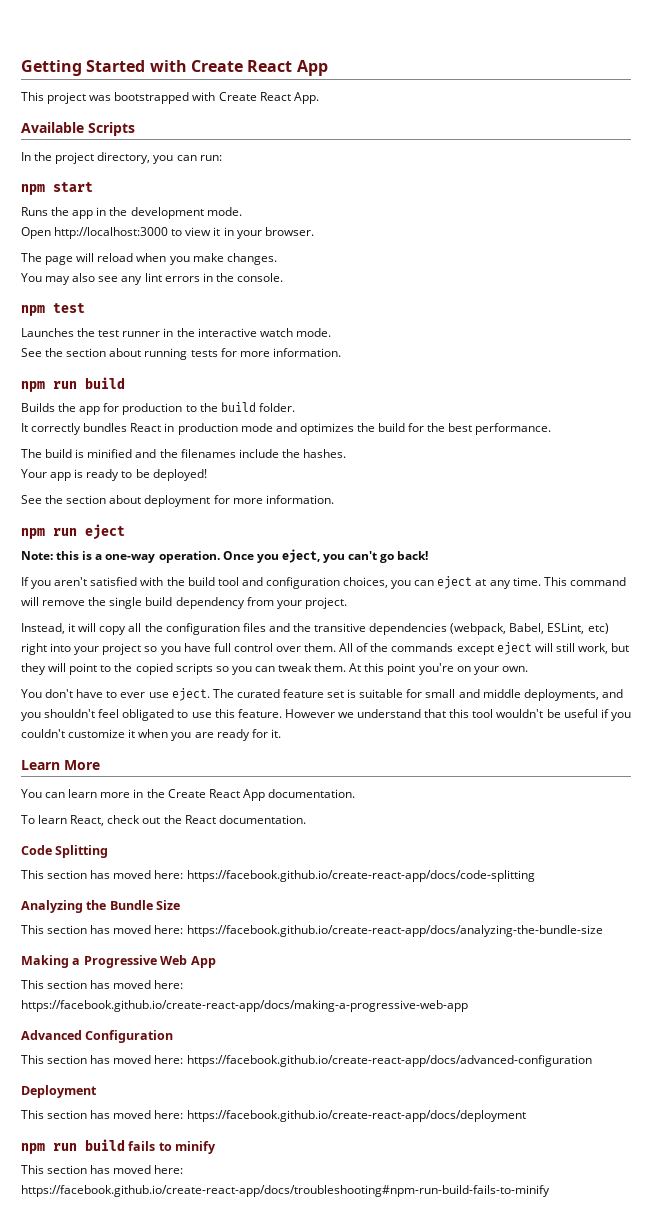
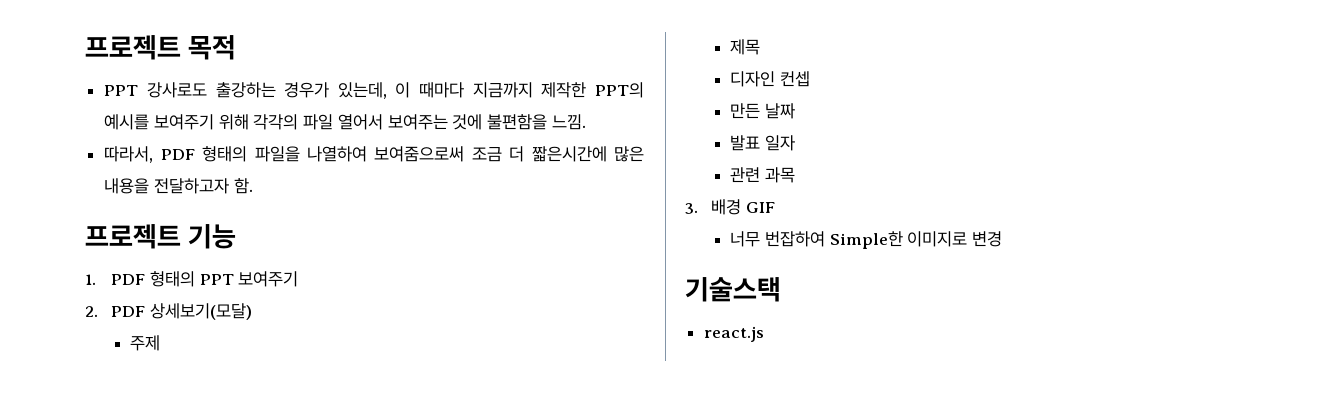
- Getting Started with Create React App
- This project was bootstrapped with Create React App.
- Available Scripts
- In the project directory, you can run:
- npm start
- Runs the app in the development mode.
- Open http://localhost:3000 to view it in your browser.
- The page will reload when you make changes.
- You may also see any lint errors in the console.
- npm test
- Launches the test runner in the interactive watch mode.
- See the section about running tests for more information.
- npm run build
- Builds the app for production to the build folder.
- It correctly bundles React in production mode and optimizes the build for the best performance.
- The build is minified and the filenames include the hashes.
- Your app is ready to be deployed!
- See the section about deployment for more information.
- npm run eject
- Note: this is a one-way operation. Once you eject, you can't go back!
- If you aren't satisfied with the build tool and configuration choices, you can eject at any time. This command will remove the single build dependency from your project.
- Instead, it will copy all the configuration files and the transitive dependencies (webpack, Babel, ESLint, etc) right into your project so you have full control over them. All of the commands except eject will still work, but they will point to the copied scripts so you can tweak them. At this point you're on your own.
- You don't have to ever use eject. The curated feature set is suitable for small and middle deployments, and you shouldn't feel obligated to use this feature. However we understand that this tool wouldn't be useful if you couldn't customize it when you are ready for it.
- Learn More
- You can learn more in the Create React App documentation.
- To learn React, check out the React documentation.
- Code Splitting
- This section has moved here: https://facebook.github.io/create-react-app/docs/code-splitting
- Analyzing the Bundle Size
- This section has moved here: https://facebook.github.io/create-react-app/docs/analyzing-the-bundle-size
- Making a Progressive Web App
- This section has moved here: https://facebook.github.io/create-react-app/docs/making-a-progressive-web-app
- Advanced Configuration
- This section has moved here: https://facebook.github.io/create-react-app/docs/advanced-configuration
- Deployment
- This section has moved here: https://facebook.github.io/create-react-app/docs/deployment
- npm run build fails to minify
- This section has moved here: https://facebook.github.io/create-react-app/docs/troubleshooting#npm-run-build-fails-to-minify
+ 프로젝트 목적
+ PPT 강사로도 출강하는 경우가 있는데, 이 때마다 지금까지 제작한 PPT의 예시를 보여주기 위해 각각의 파일 열어서 보여주는 것에 불편함을 느낌.
+ 따라서, PDF 형태의 파일을 나열하여 보여줌으로써 조금 더 짧은시간에 많은 내용을 전달하고자 함.
+ 프로젝트 기능
+ 1. PDF 형태의 PPT 보여주기
+ 2. PDF 상세보기(모달)
+ 주제
+ 제목
+ 디자인 컨셉
+ 만든 날짜
+ 발표 일자
+ 관련 과목
+ 3. 배경 GIF
+ 너무 번잡하여 Simple한 이미지로 변경
+ 기술스택
+ react.js

